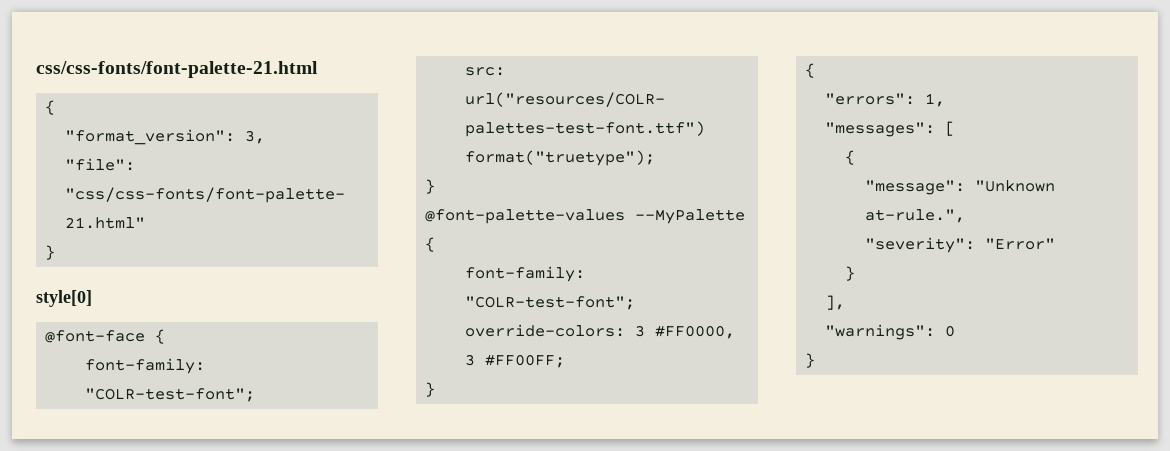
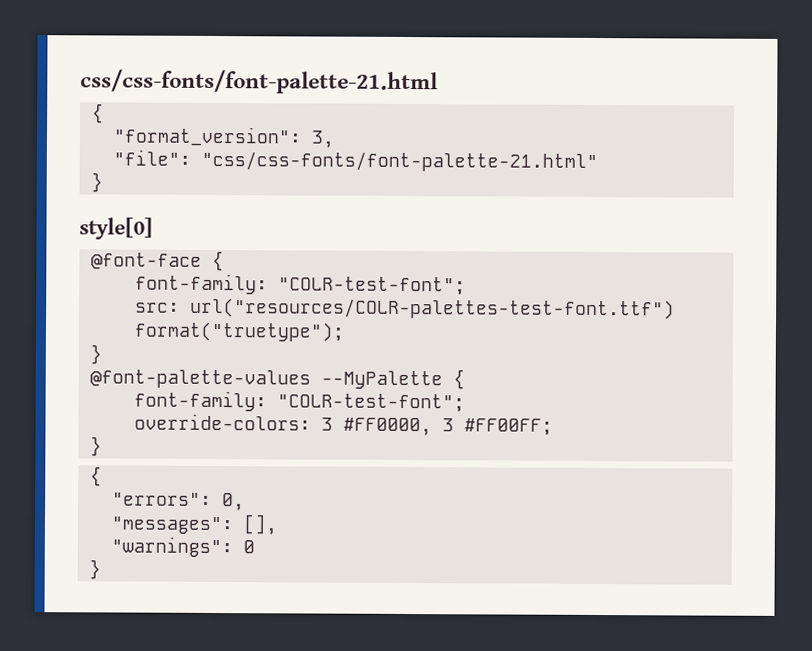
- "errors": 1,
+ "errors": 0,
- "messages": [
- {
- "message": "Unknown at-rule.",
- "severity": "Error"
- }
- ],
+ "messages": [],

